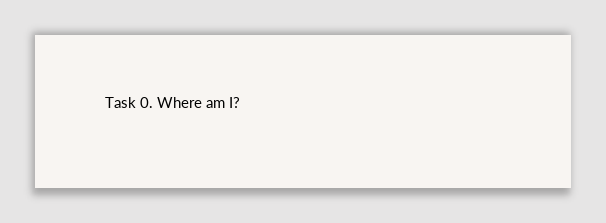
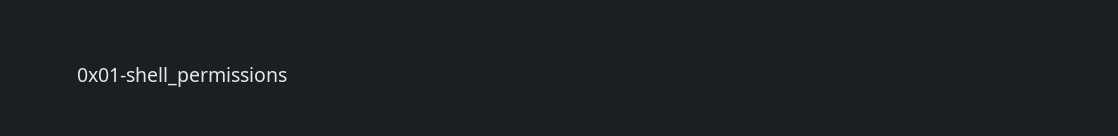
- Task 0. Where am I?
+ 0x01-shell_permissions

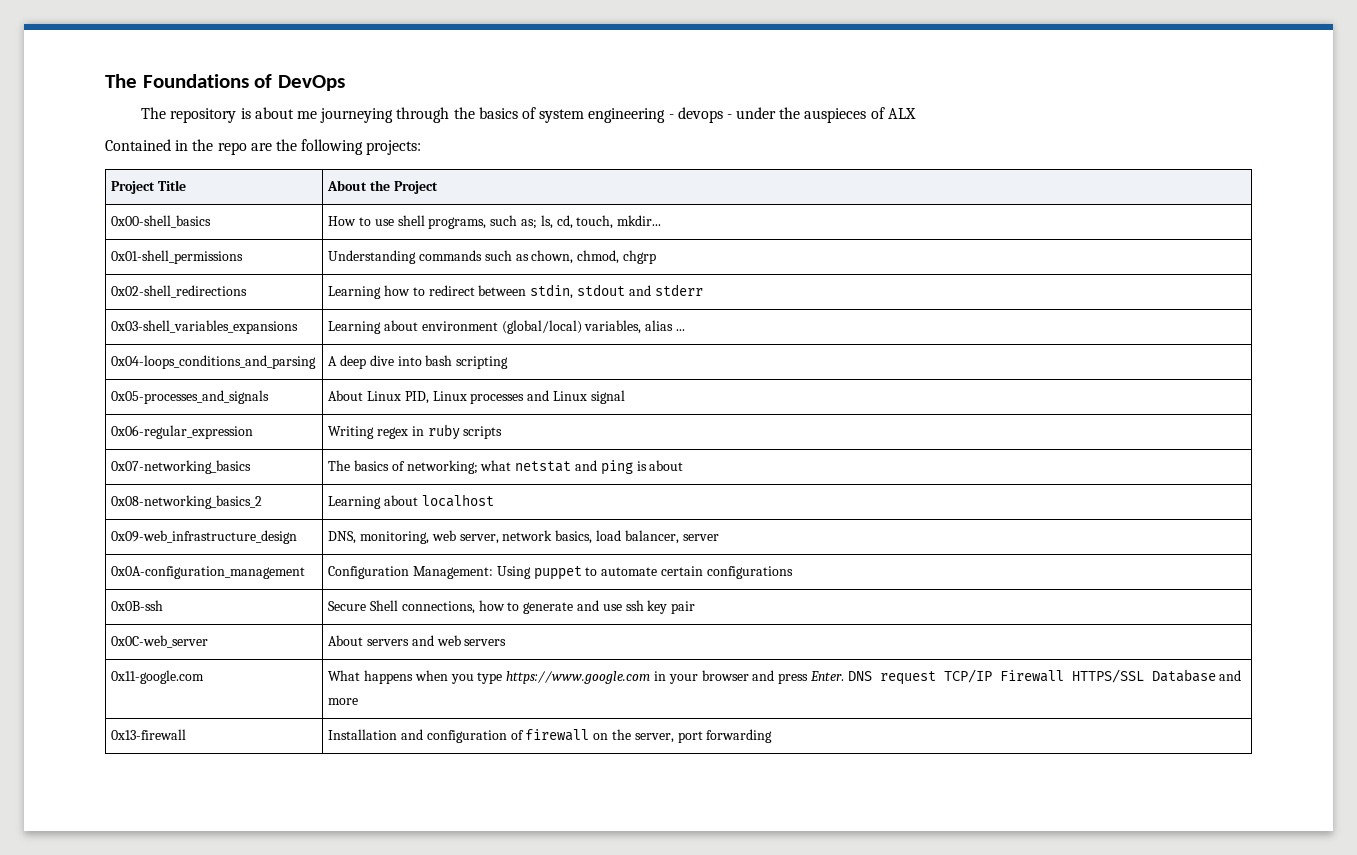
- 0x01-shell_permissions
+ The Foundations of DevOps
+ The repository is about me journeying through the basics of system engineering - devops - under the auspieces of ALX
+ Contained in the repo are the following projects:
+ Project Title | About the Project
+ 0x00-shell_basics | How to use shell programs, such as; ls, cd, touch, mkdir...
+ 0x01-shell_permissions | Understanding commands such as chown, chmod, chgrp
+ 0x02-shell_redirections | Learning how to redirect between stdin, stdout and stderr
+ 0x03-shell_variables_expansions | Learning about environment (global/local) variables, alias ...
+ 0x04-loops_conditions_and_parsing | A deep dive into bash scripting
+ 0x05-processes_and_signals | About Linux PID, Linux processes and Linux signal
+ 0x06-regular_expression | Writing regex in ruby scripts
+ 0x07-networking_basics | The basics of networking; what netstat and ping is about
+ 0x08-networking_basics_2 | Learning about localhost
+ 0x09-web_infrastructure_design | DNS, monitoring, web server, network basics, load balancer, server
+ 0x0A-configuration_management | Configuration Management: Using puppet to automate certain configurations
+ 0x0B-ssh | Secure Shell connections, how to generate and use ssh key pair
+ 0x0C-web_server | About servers and web servers
+ 0x11-google.com | What happens when you type https://www.google.com in your browser and press Enter. DNS request TCP/IP Firewall HTTPS/SSL Database and more
+ 0x13-firewall | Installation and configuration of firewall on the server, port forwarding

